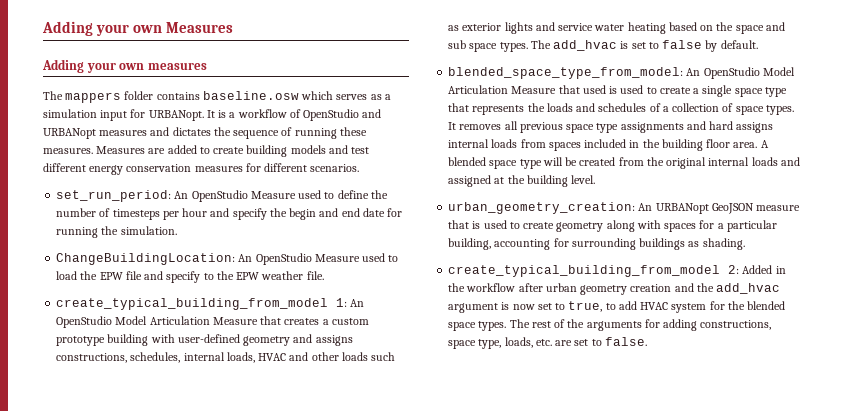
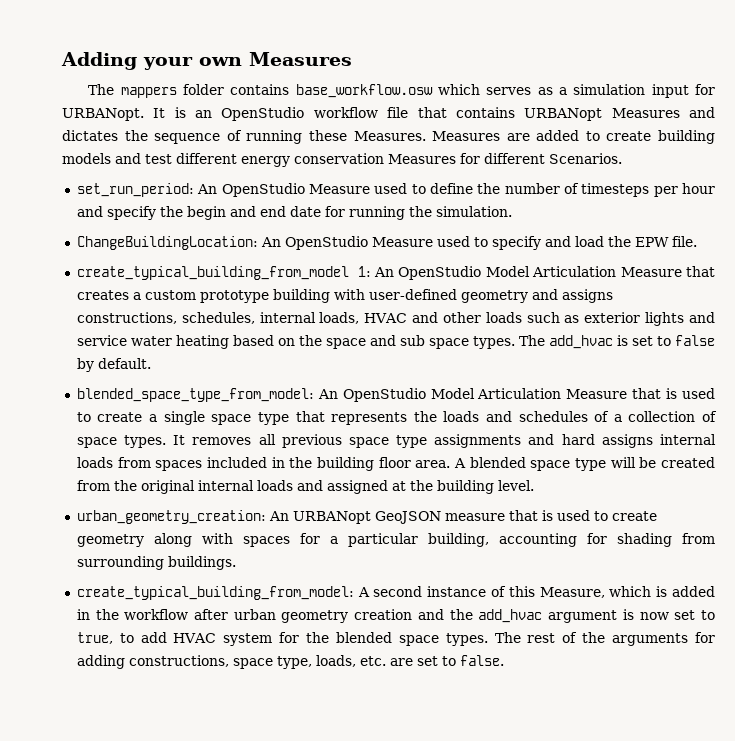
- Adding your own measures
- The mappers folder contains baseline.osw which serves as a simulation input for URBANopt.
+ The mappers folder contains base_workflow.osw which serves as a simulation input for URBANopt.
- It is a workflow of OpenStudio and URBANopt measures and dictates the sequence of running these measures.
+ It is an OpenStudio workflow file that contains URBANopt Measures and dictates the sequence of running these Measures.
- Measures are added to create building models and test different energy conservation measures for different scenarios.
+ Measures are added to create building models and test different energy conservation Measures for different Scenarios.
- ChangeBuildingLocation: An OpenStudio Measure used to load the EPW file and specify to the EPW weather file.
+ ChangeBuildingLocation: An OpenStudio Measure used to specify and load the EPW file.
- blended_space_type_from_model: An OpenStudio Model Articulation Measure that used is used to create a single space type that represents the loads and schedules of a collection of space types.
+ blended_space_type_from_model: An OpenStudio Model Articulation Measure that is used to create a single space type that represents the loads and schedules of a collection of space types.
- urban_geometry_creation: An URBANopt GeoJSON measure that is used to create geometry along with spaces for a particular building, accounting for surrounding buildings as shading.
- create_typical_building_from_model 2: Added in the workflow after urban geometry creation and the add_hvac argument is now set to true, to add HVAC system for the blended space types.
+ urban_geometry_creation: An URBANopt GeoJSON measure that is used to create geometry along with spaces for a particular building, accounting for shading from surrounding buildings.
+ create_typical_building_from_model: A second instance of this Measure, which is added in the workflow after urban geometry creation and the add_hvac argument is now set to true, to add HVAC system for the blended space types.

